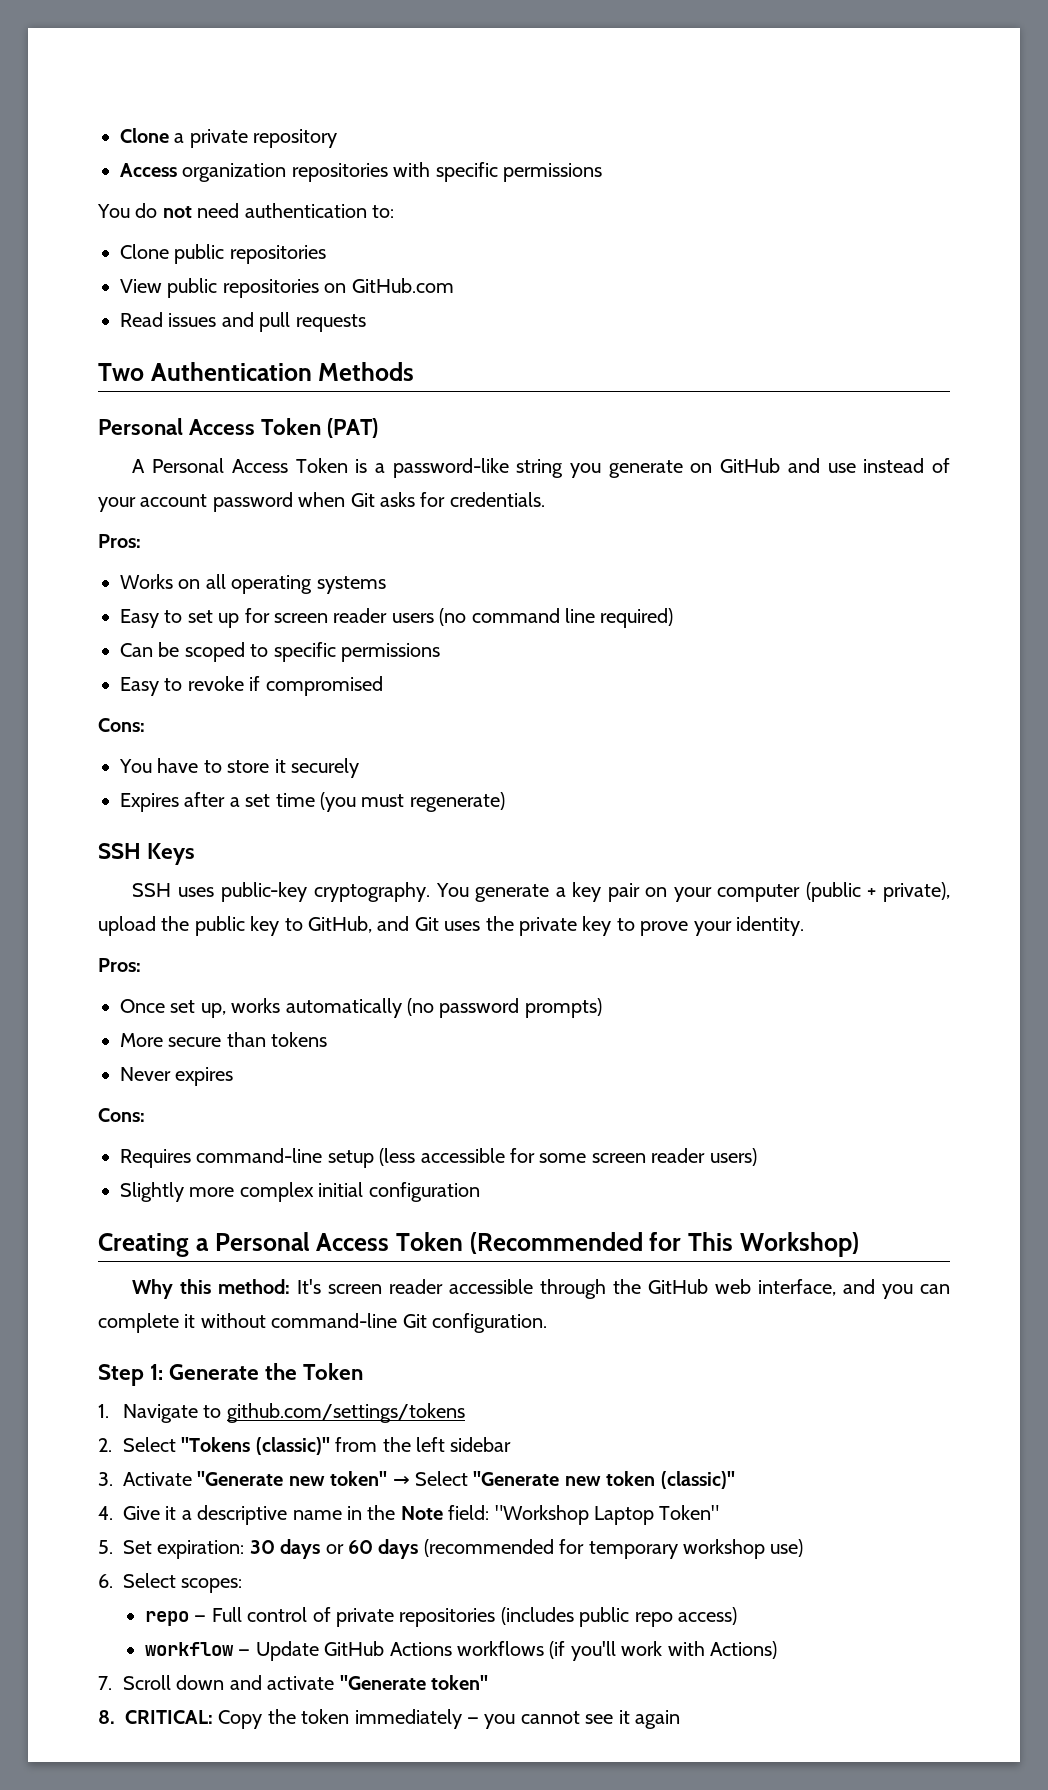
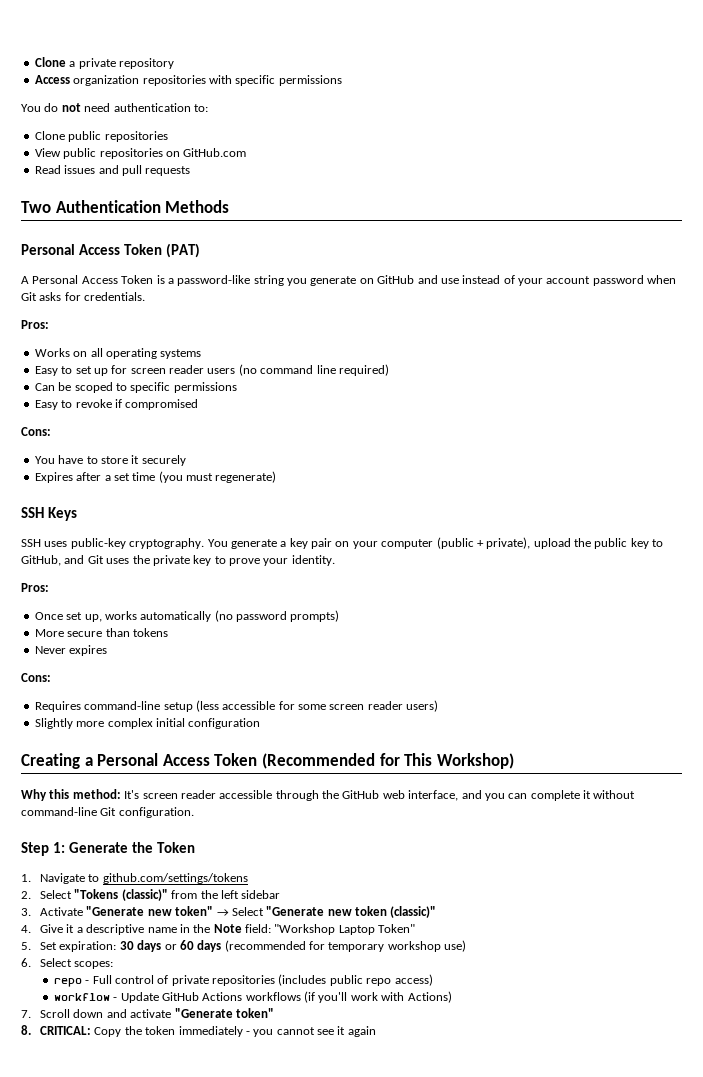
- repo — Full control of private repositories (includes public repo access)
+ repo - Full control of private repositories (includes public repo access)
- workflow — Update GitHub Actions workflows (if you'll work with Actions)
+ workflow - Update GitHub Actions workflows (if you'll work with Actions)
- 8. CRITICAL: Copy the token immediately — you cannot see it again
+ 8. CRITICAL: Copy the token immediately - you cannot see it again

